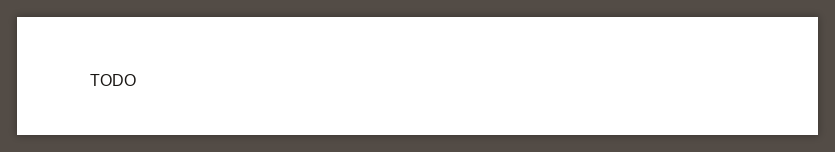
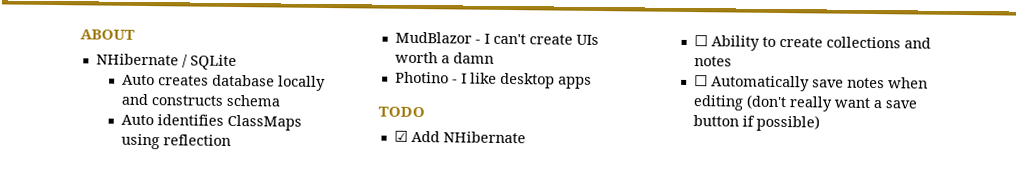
+ ABOUT
+ NHibernate / SQLite
+ Auto creates database locally and constructs schema
+ Auto identifies ClassMaps using reflection
+ MudBlazor - I can't create UIs worth a damn
+ Photino - I like desktop apps
  TODO
+ ☑ Add NHibernate
+ ☐ Ability to create collections and notes
+ ☐ Automatically save notes when editing (don't really want a save button if possible)

